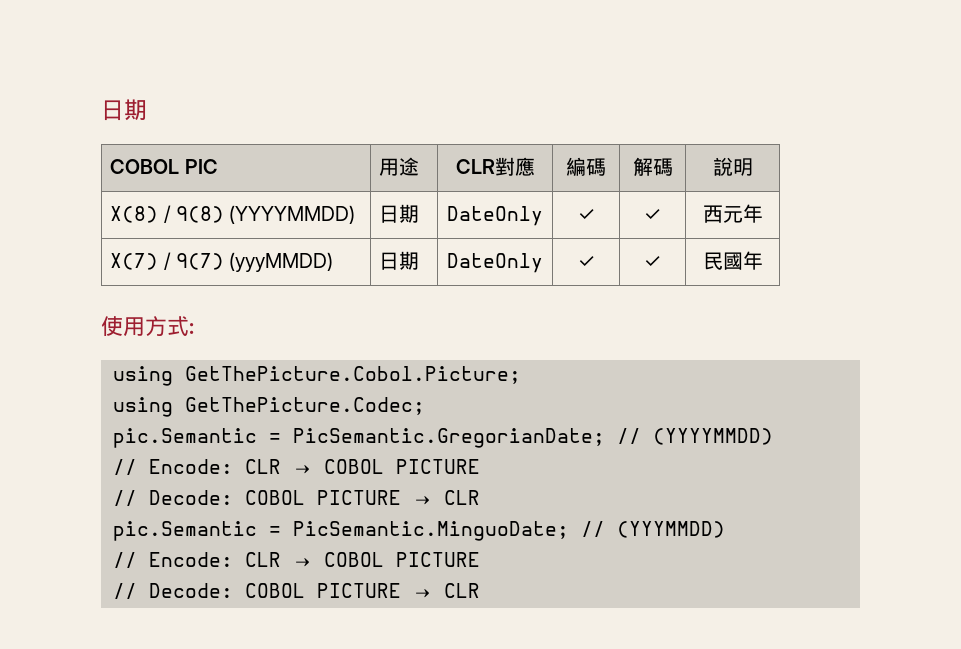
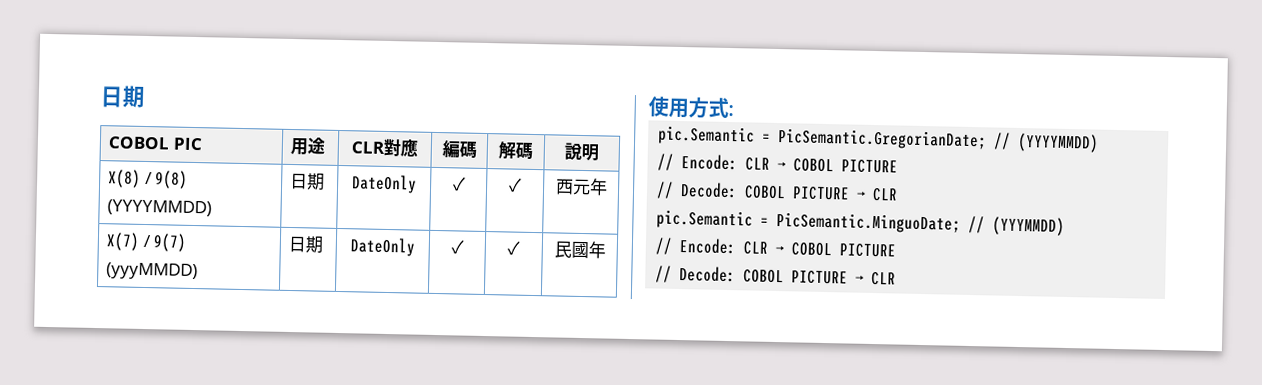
- using GetThePicture.Cobol.Picture;
- using GetThePicture.Codec;

